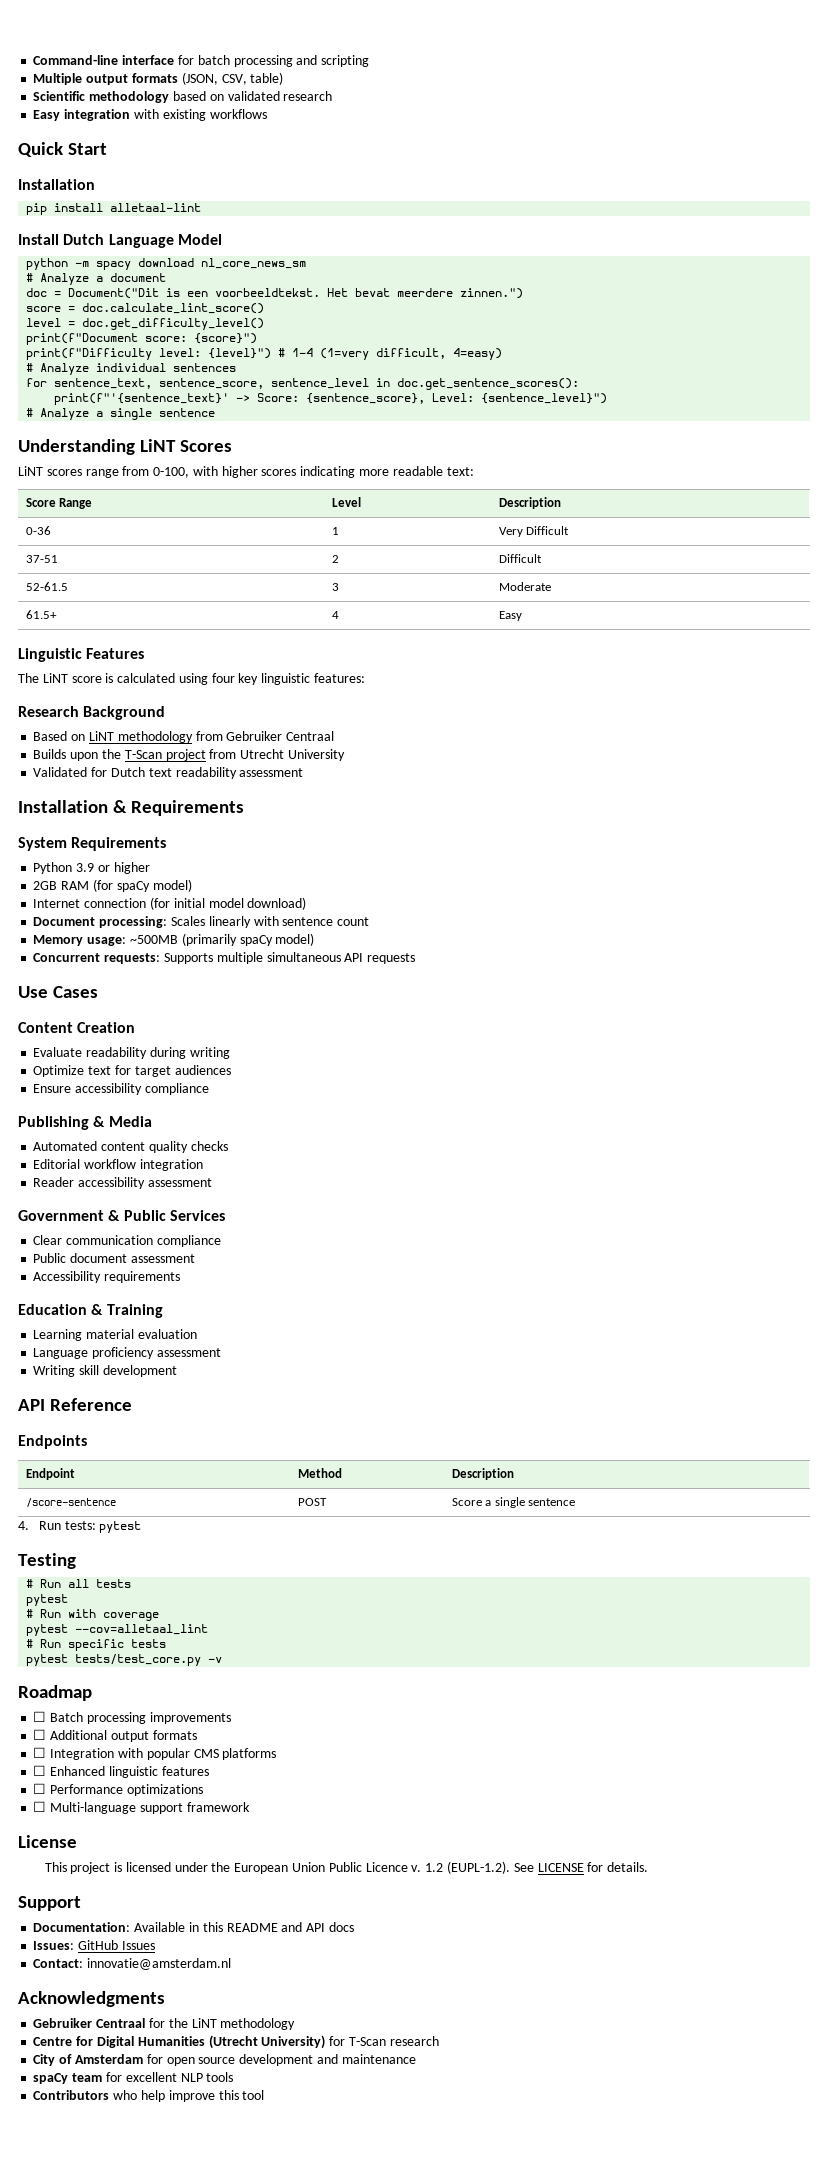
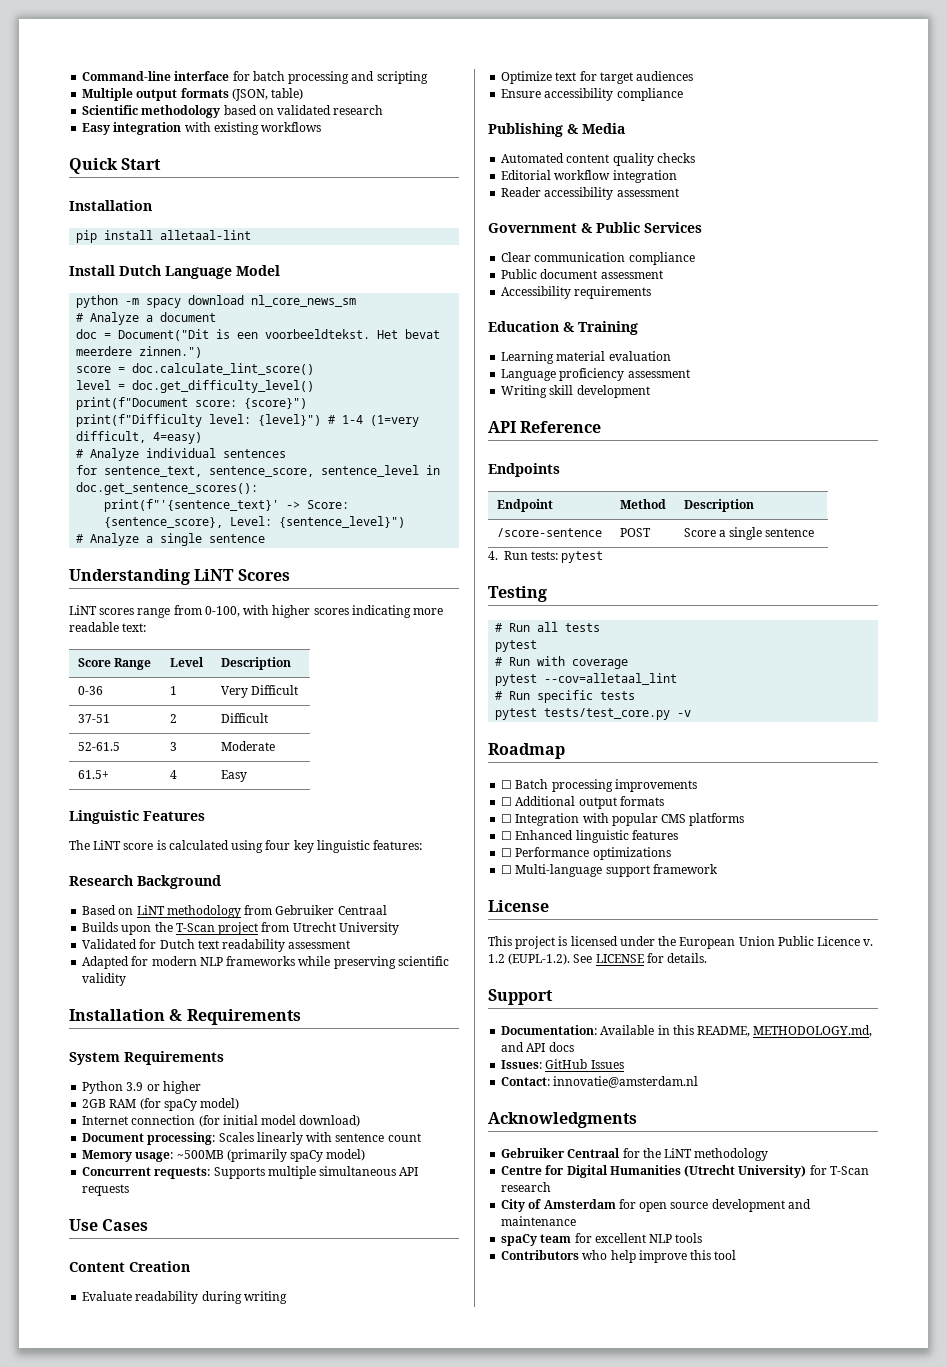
- Multiple output formats (JSON, CSV, table)
+ Multiple output formats (JSON, table)
+ Adapted for modern NLP frameworks while preserving scientific validity
- Documentation: Available in this README and API docs
+ Documentation: Available in this README, METHODOLOGY.md, and API docs

